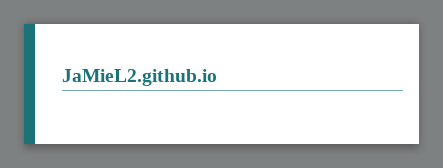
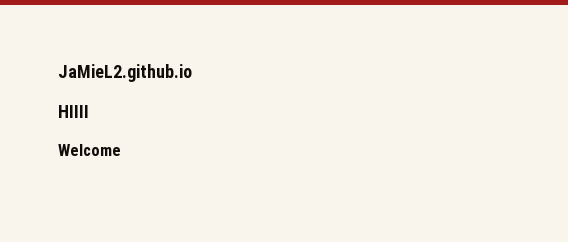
+ HIIII
+ Welcome

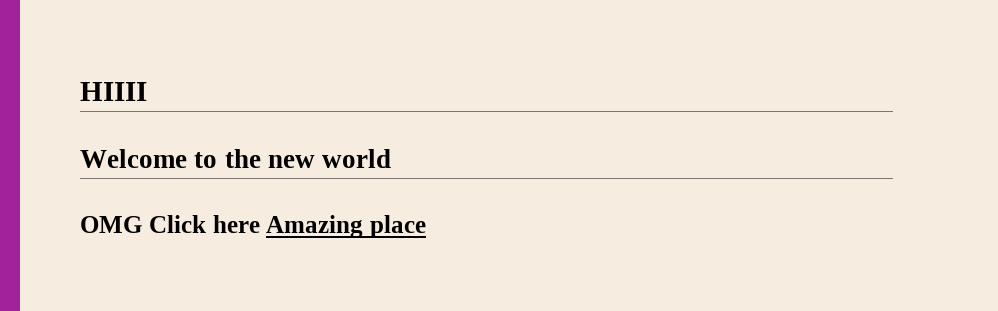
- JaMieL2.github.io
- Welcome
+ Welcome to the new world
+ OMG Click here Amazing place

